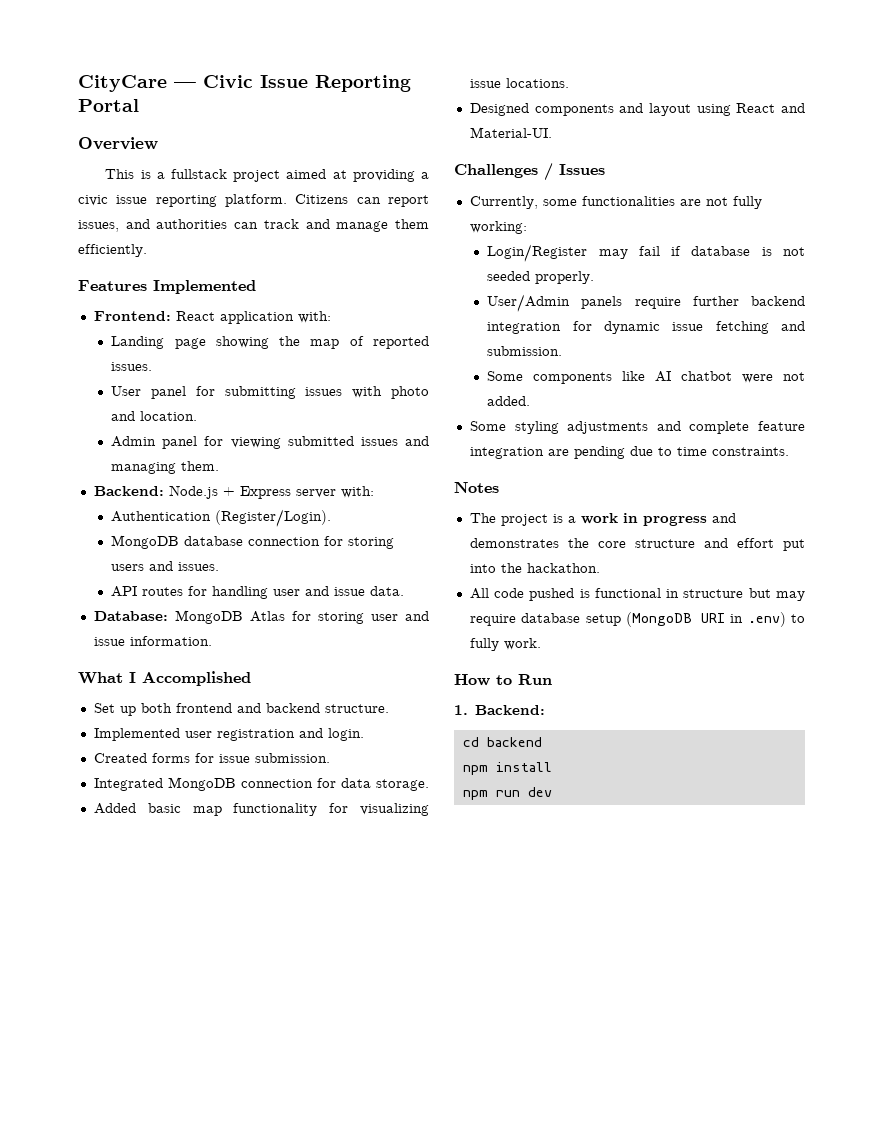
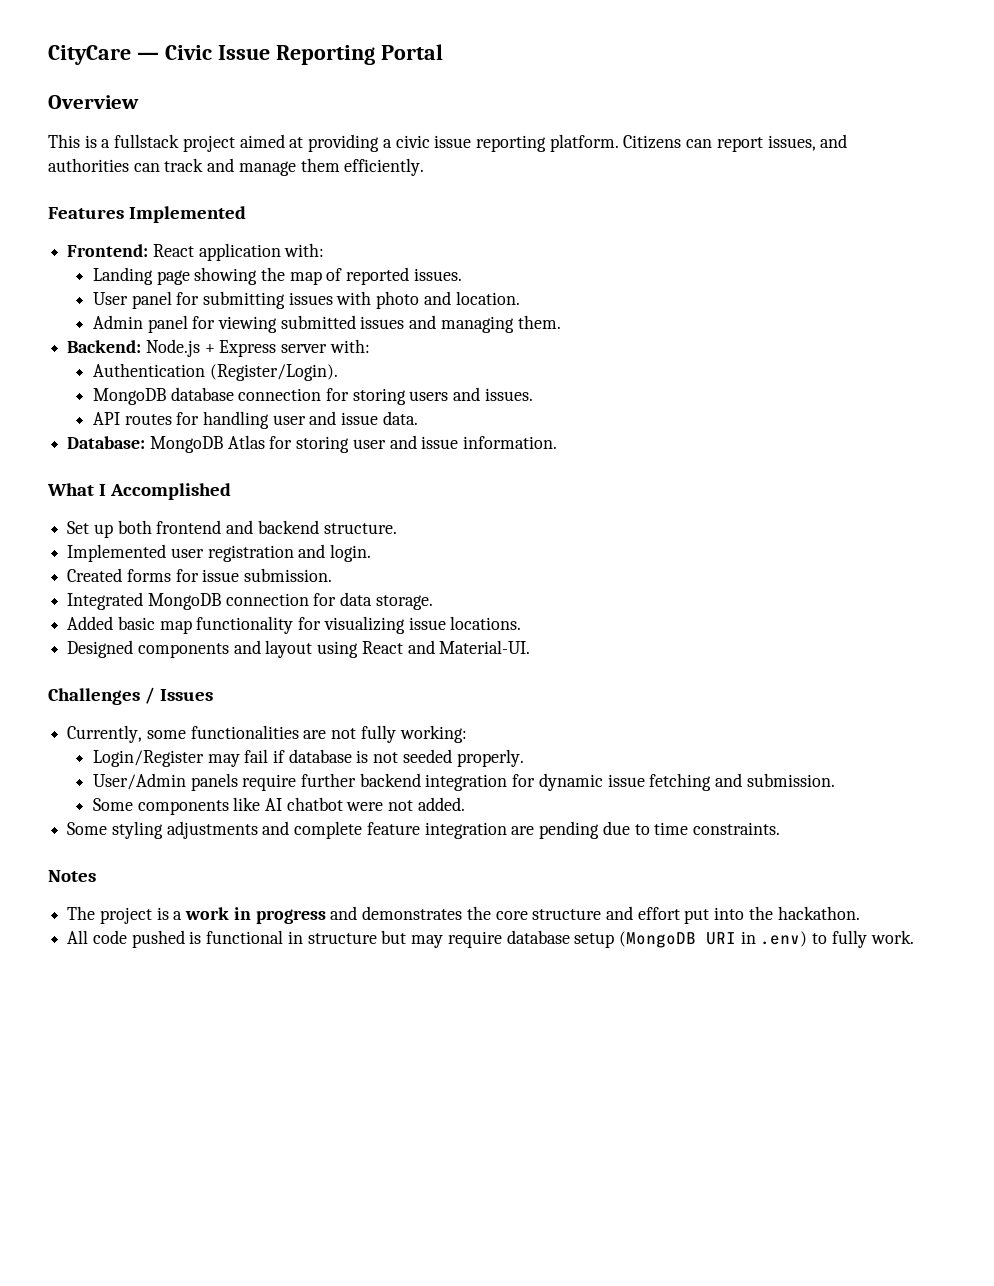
- How to Run
- 1. Backend:
- cd backend
- npm install
- npm run dev

